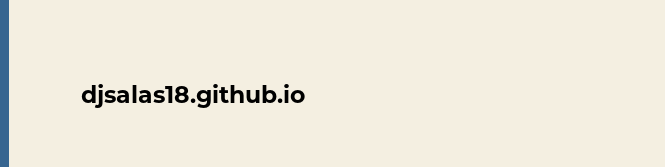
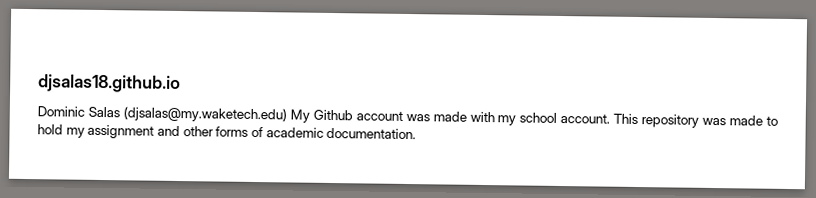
+ Dominic Salas (djsalas@my.waketech.edu) My Github account was made with my school account. This repository was made to hold my assignment and other forms of academic documentation.

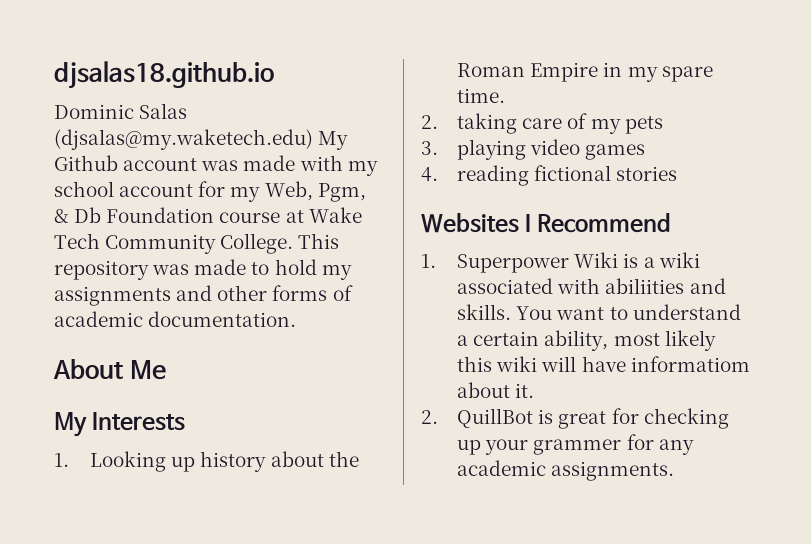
- Dominic Salas (djsalas@my.waketech.edu) My Github account was made with my school account.
+ Dominic Salas (djsalas@my.waketech.edu) My Github account was made with my school account for my Web, Pgm, & Db Foundation course at Wake Tech Community College.
- This repository was made to hold my assignment and other forms of academic documentation.
+ This repository was made to hold my assignments and other forms of academic documentation.
+ About Me
+ My Interests
+ 1. Looking up history about the Roman Empire in my spare time.
+ 2. taking care of my pets
+ 3. playing video games
+ 4. reading fictional stories
+ Websites I Recommend
+ 1. Superpower Wiki is a wiki associated with abiliities and skills. You want to understand a certain ability, most likely this wiki will have informatiom about it.
+ 2. QuillBot is great for checking up your grammer for any academic assignments.

